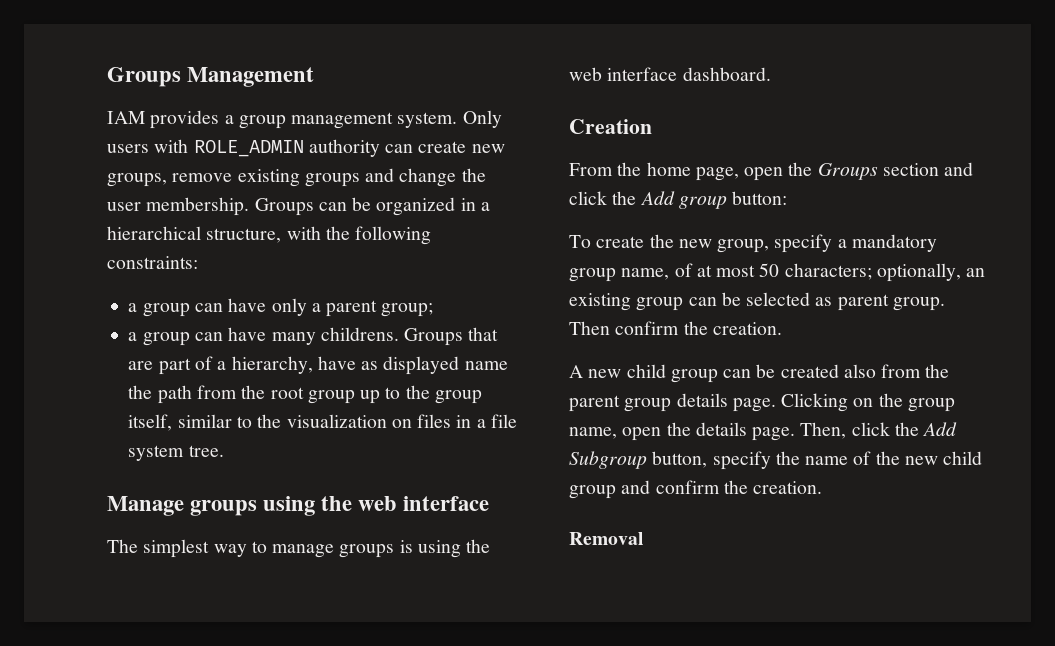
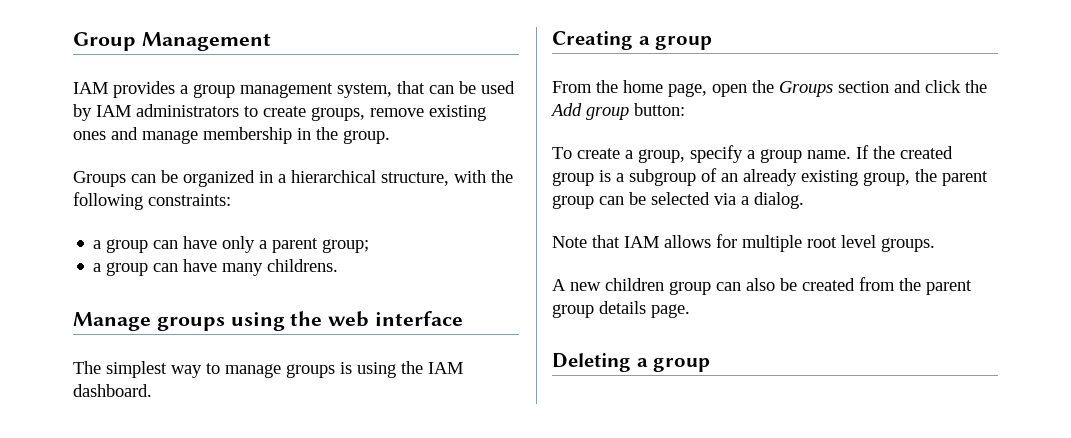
- Groups Management
+ Group Management
- IAM provides a group management system. Only users with ROLE_ADMIN authority can create new groups, remove existing groups and change the user membership. Groups can be organized in a hierarchical structure, with the following constraints:
+ IAM provides a group management system, that can be used by IAM administrators to create groups, remove existing ones and manage membership in the group.
+ Groups can be organized in a hierarchical structure, with the following constraints:
- Groups that are part of a hierarchy, have as displayed name the path from the root group up to the group itself, similar to the visualization on files in a file system tree.
- The simplest way to manage groups is using the web interface dashboard.
+ The simplest way to manage groups is using the IAM dashboard.
- Creation
+ Creating a group
- To create the new group, specify a mandatory group name, of at most 50 characters; optionally, an existing group can be selected as parent group. Then confirm the creation.
+ To create a group, specify a group name. If the created group is a subgroup of an already existing group, the parent group can be selected via a dialog.
+ Note that IAM allows for multiple root level groups.
- A new child group can be created also from the parent group details page. Clicking on the group name, open the details page. Then, click the Add Subgroup button, specify the name of the new child group and confirm the creation.
- Removal
+ A new children group can also be created from the parent group details page.
+ Deleting a group

